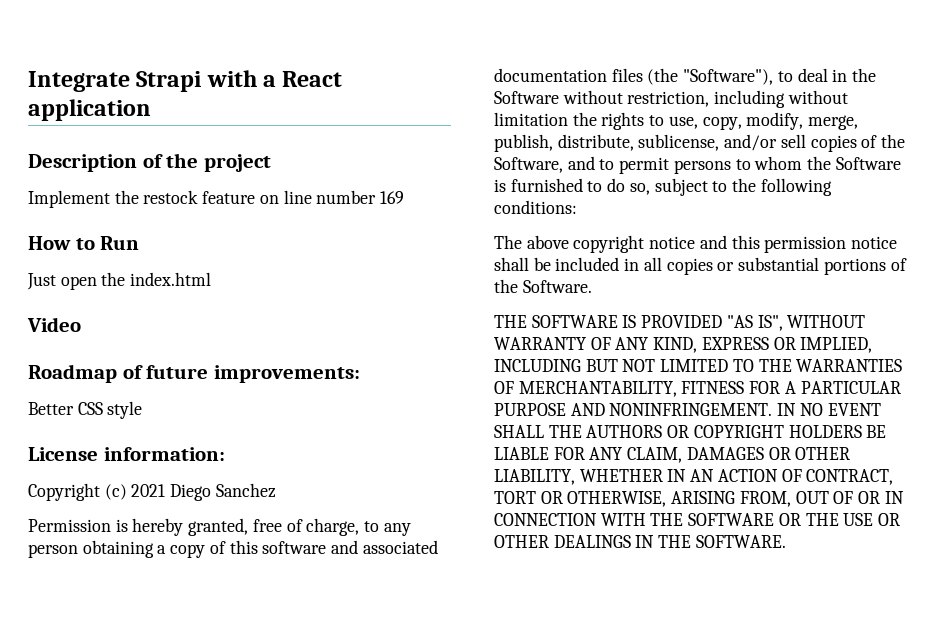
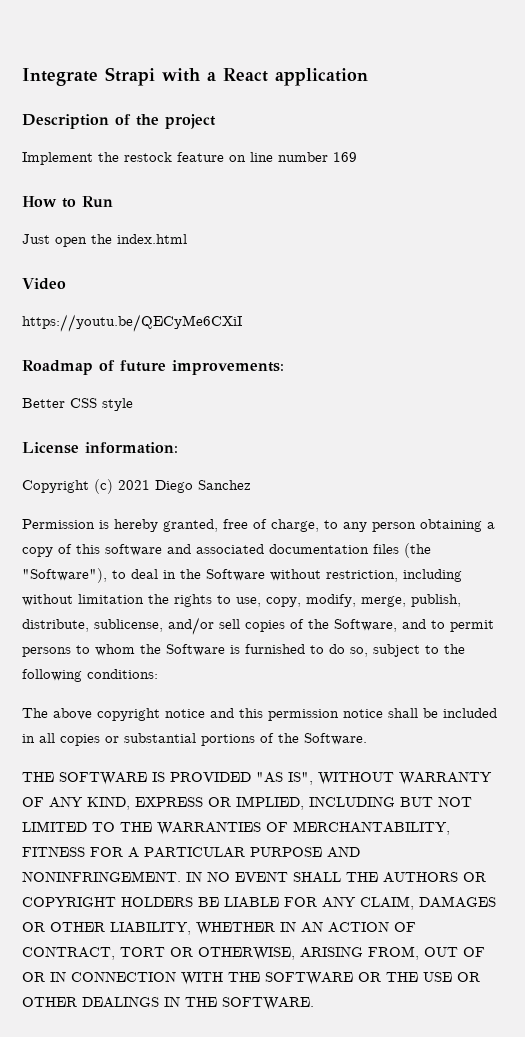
+ https://youtu.be/QECyMe6CXiI

